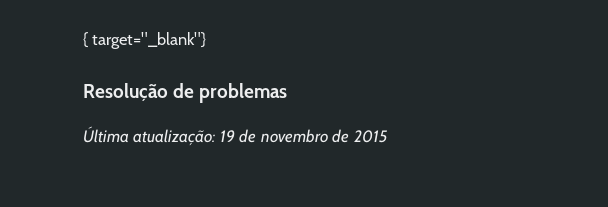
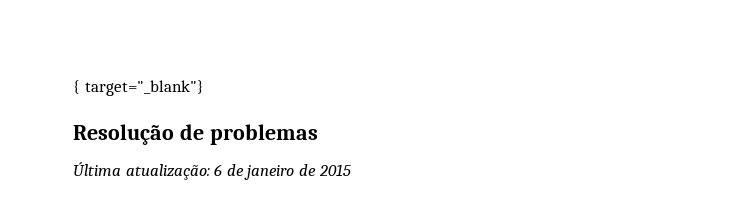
- Última atualização: 19 de novembro de 2015
+ Última atualização: 6 de janeiro de 2015

